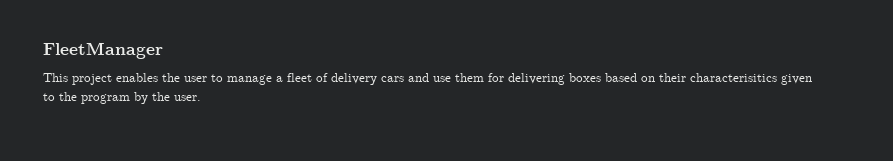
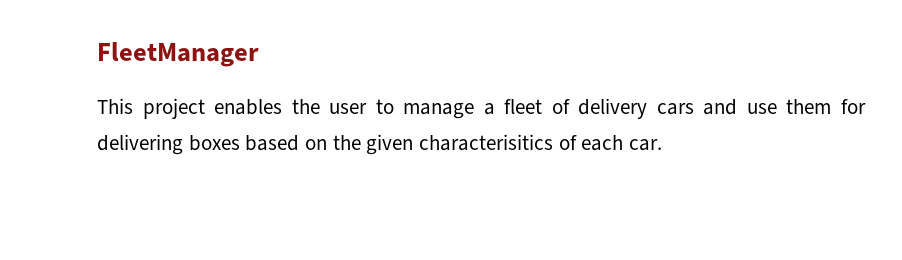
- This project enables the user to manage a fleet of delivery cars and use them for delivering boxes based on their characterisitics given to the program by the user.
+ This project enables the user to manage a fleet of delivery cars and use them for delivering boxes based on the given characterisitics of each car.

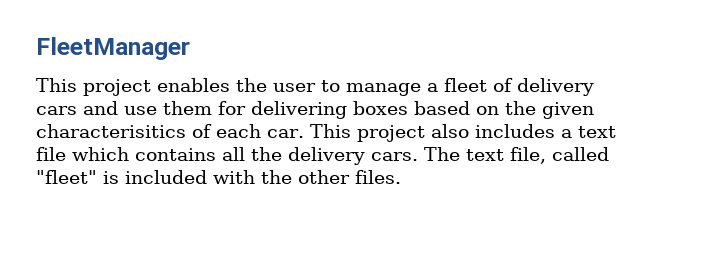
+ This project also includes a text file which contains all the delivery cars. The text file, called "fleet" is included with the other files.

